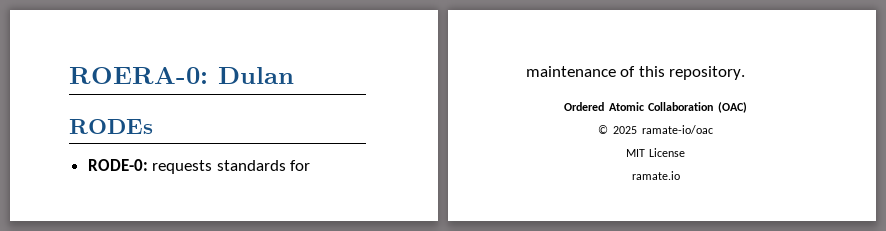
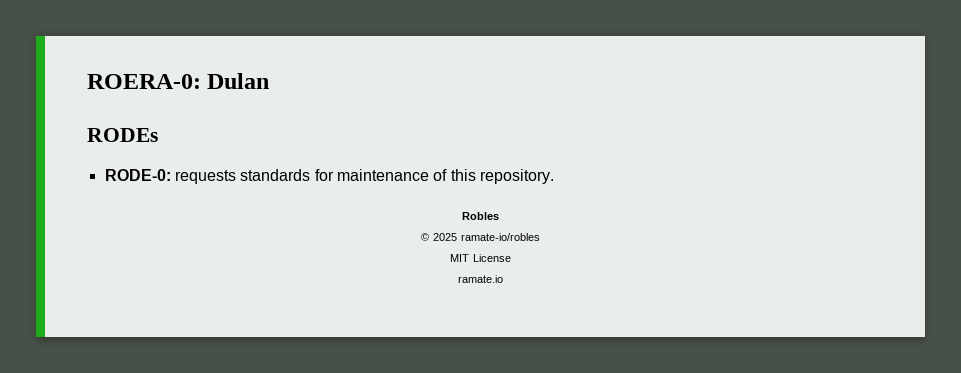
- Ordered Atomic Collaboration (OAC)
+ Robles
- © 2025 ramate-io/oac
+ © 2025 ramate-io/robles

